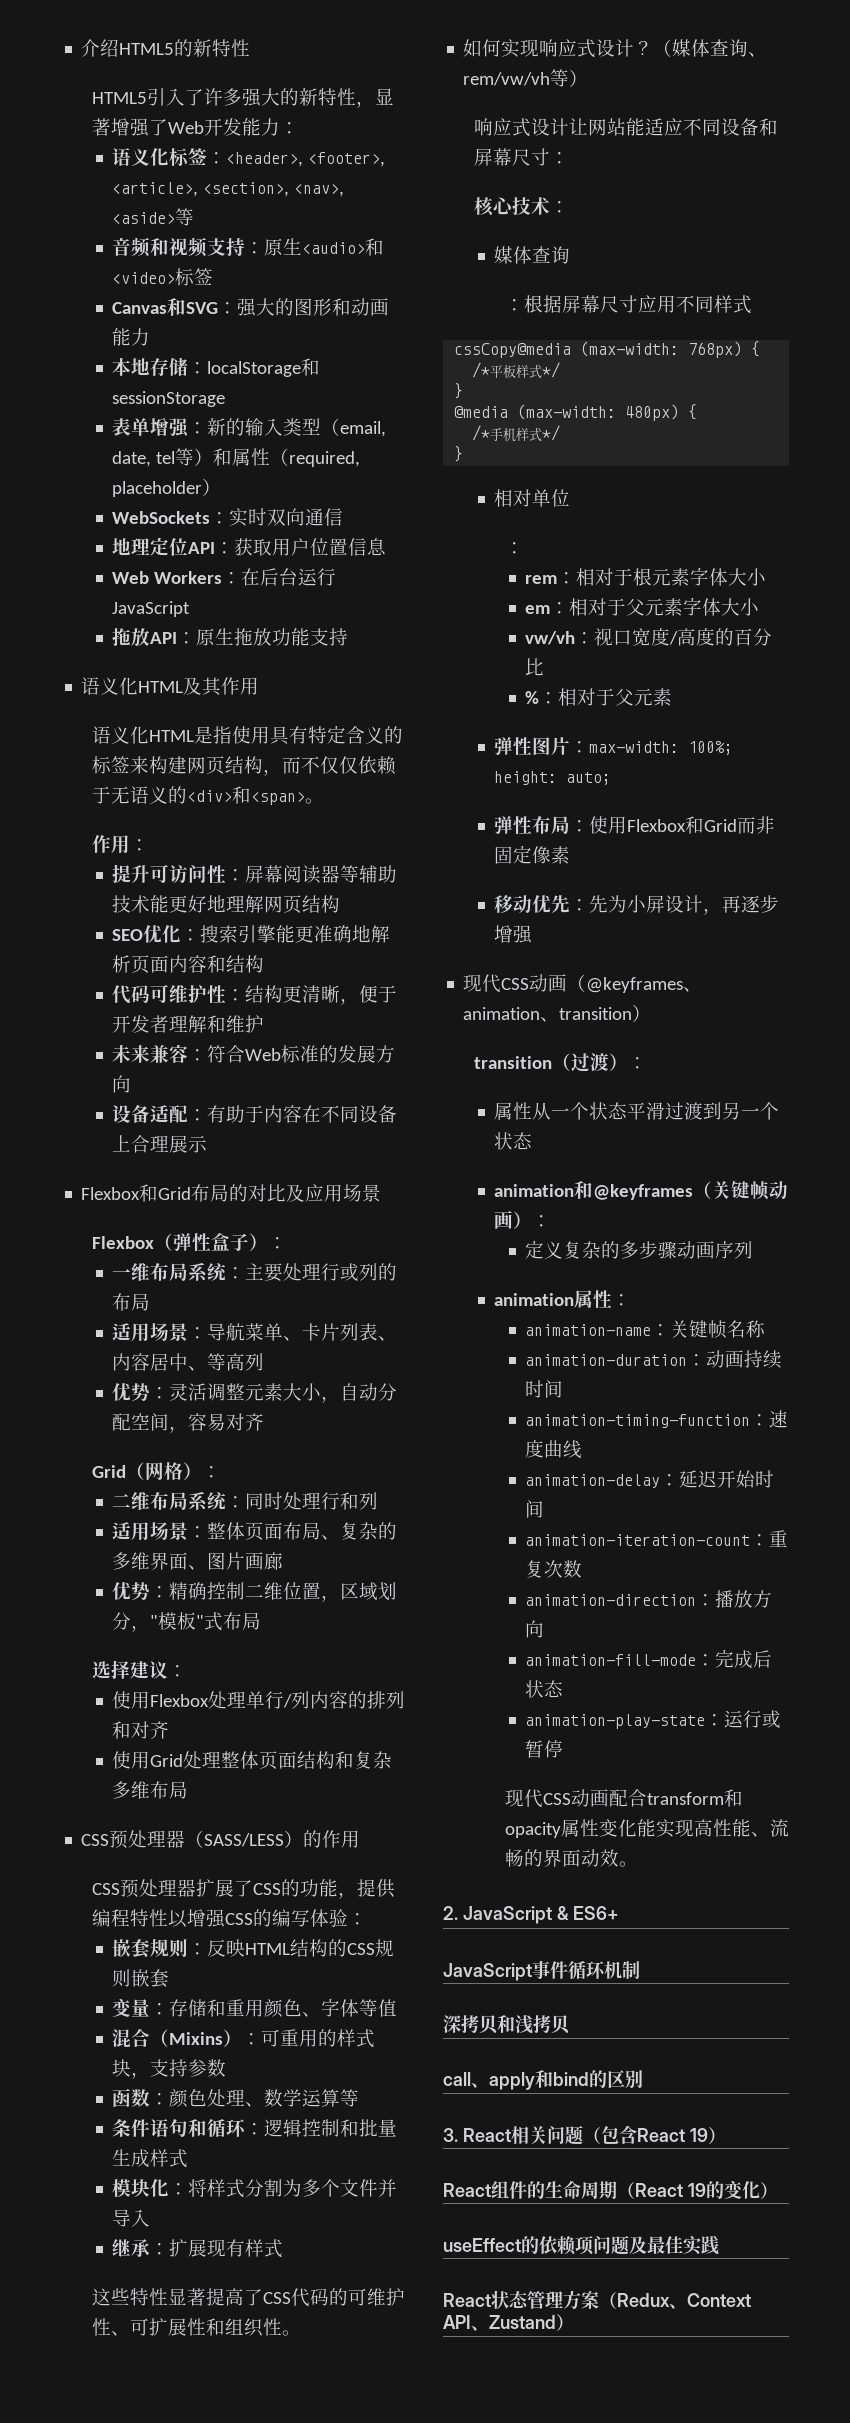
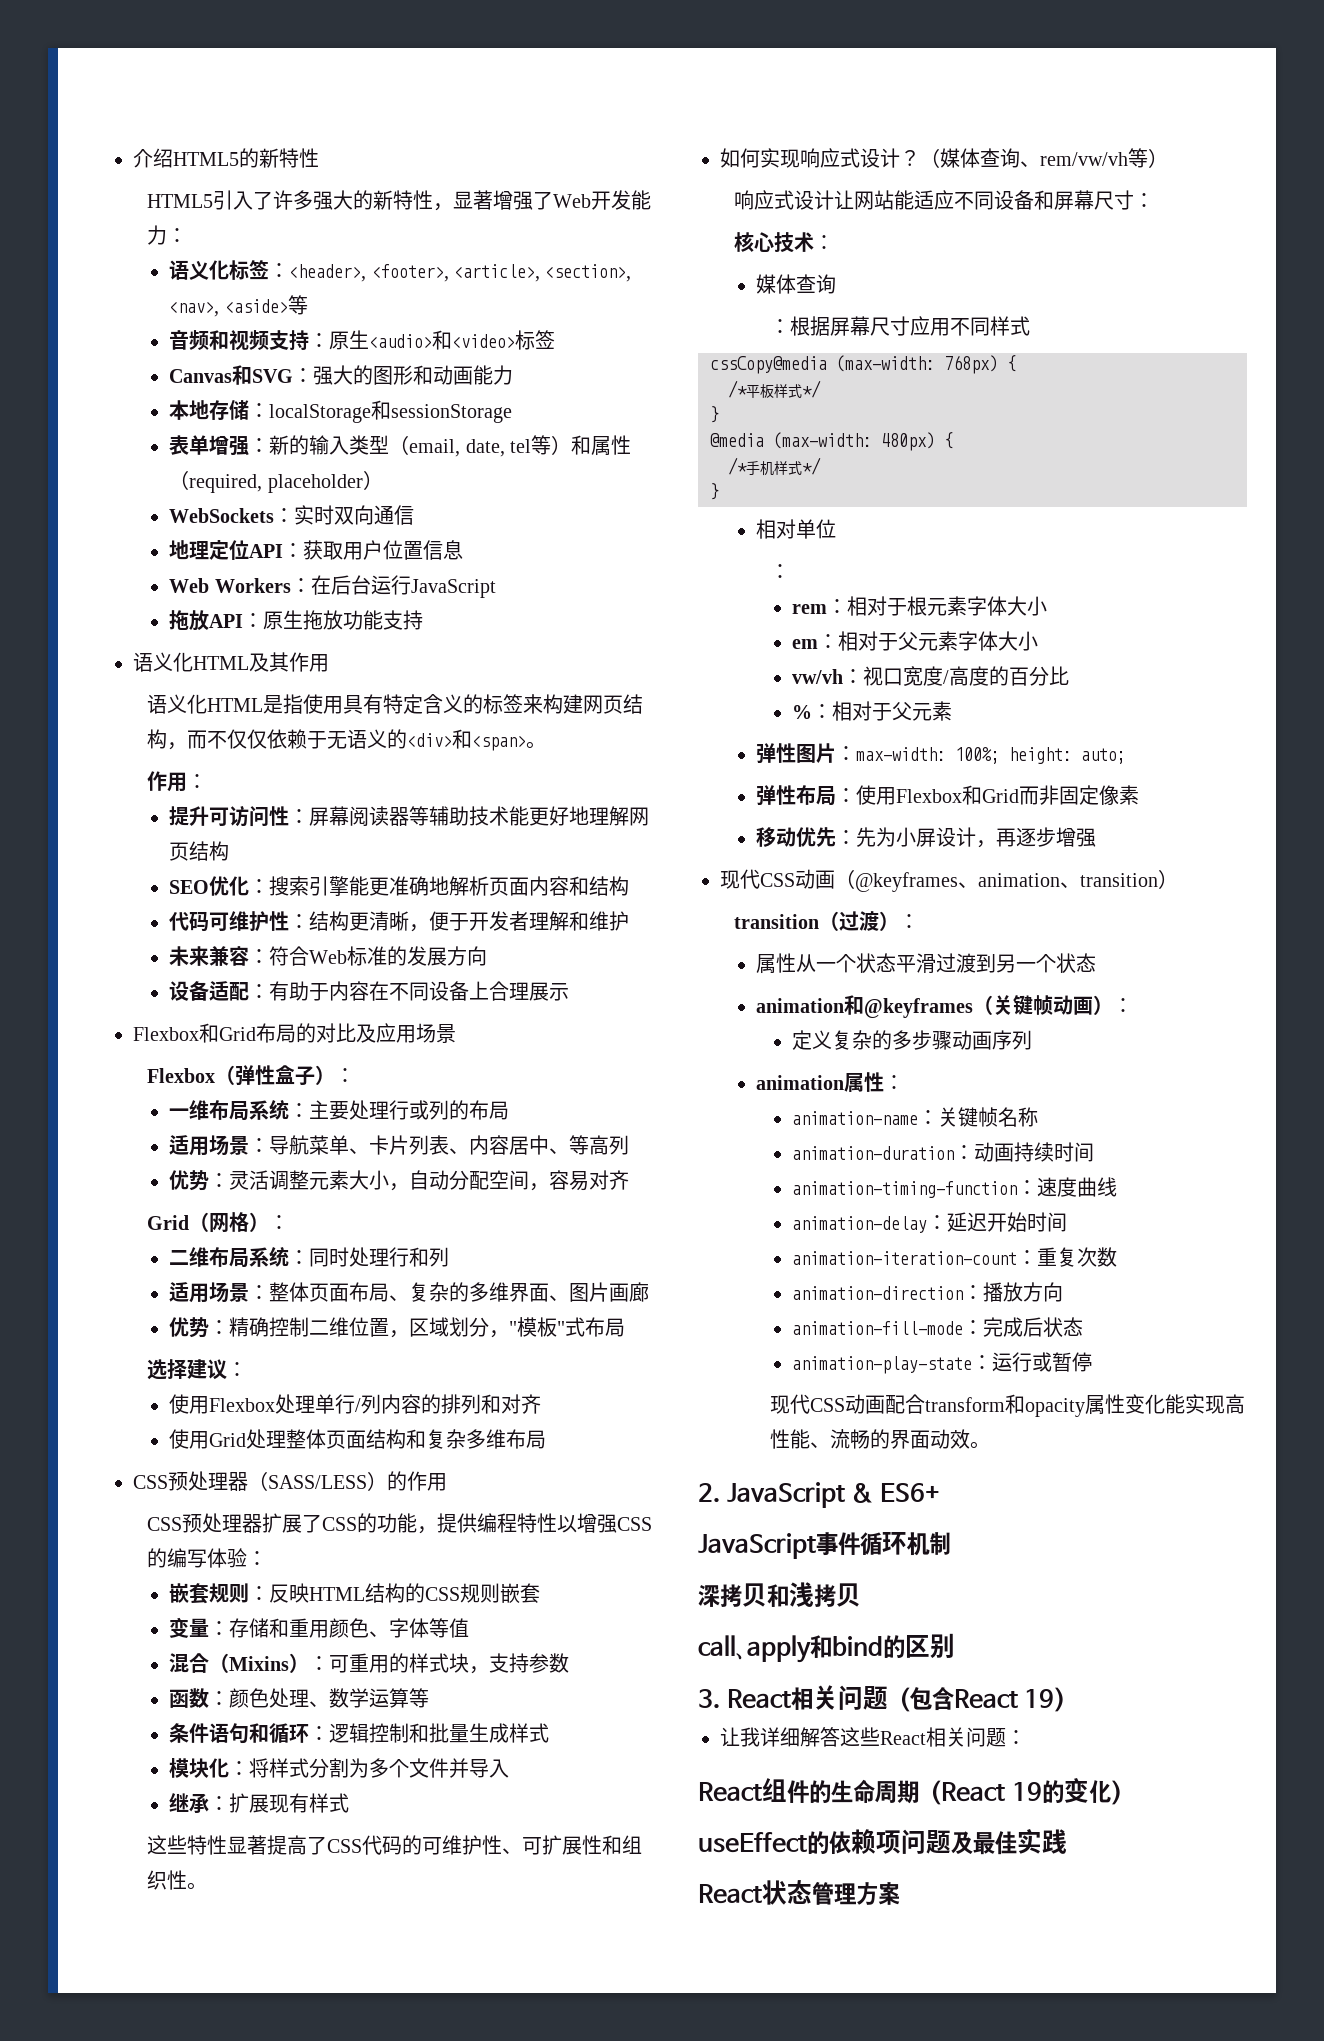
+ 让我详细解答这些React相关问题：
- React状态管理方案（Redux、Context API、Zustand）
+ React状态管理方案

